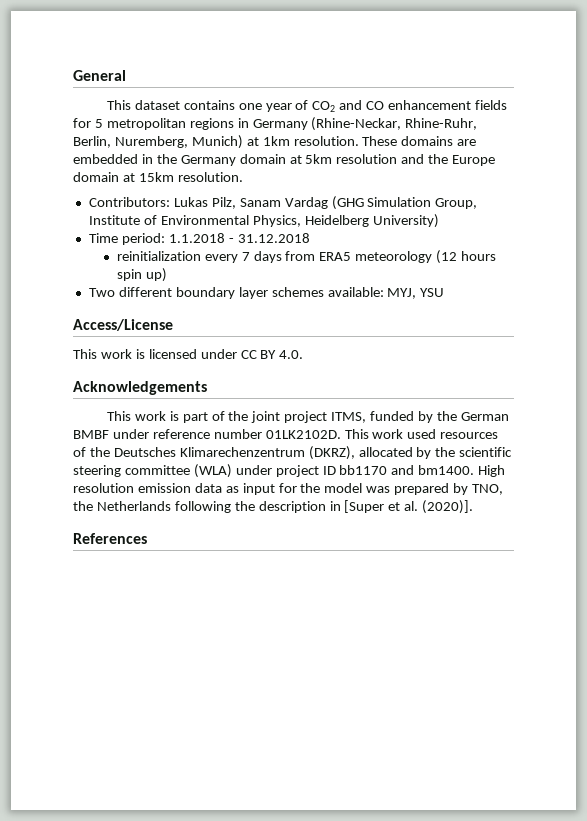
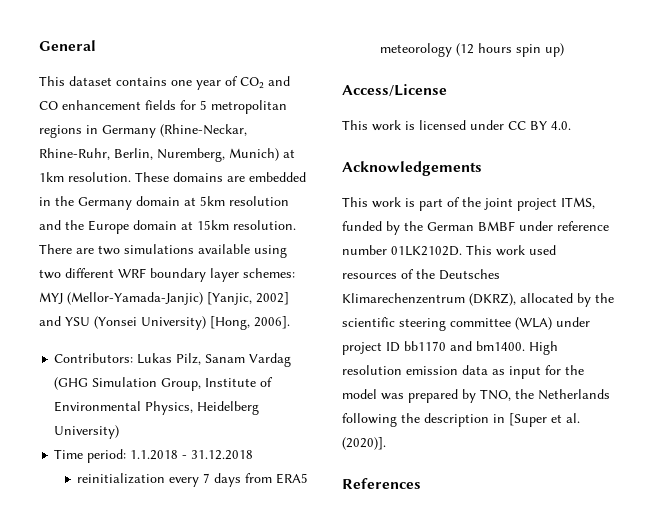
+ There are two simulations available using two different WRF boundary layer schemes: MYJ (Mellor-Yamada-Janjic) [Yanjic, 2002] and YSU (Yonsei University) [Hong, 2006].
- Two different boundary layer schemes available: MYJ, YSU

